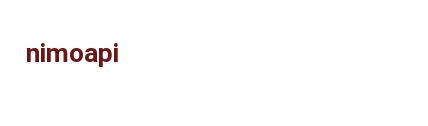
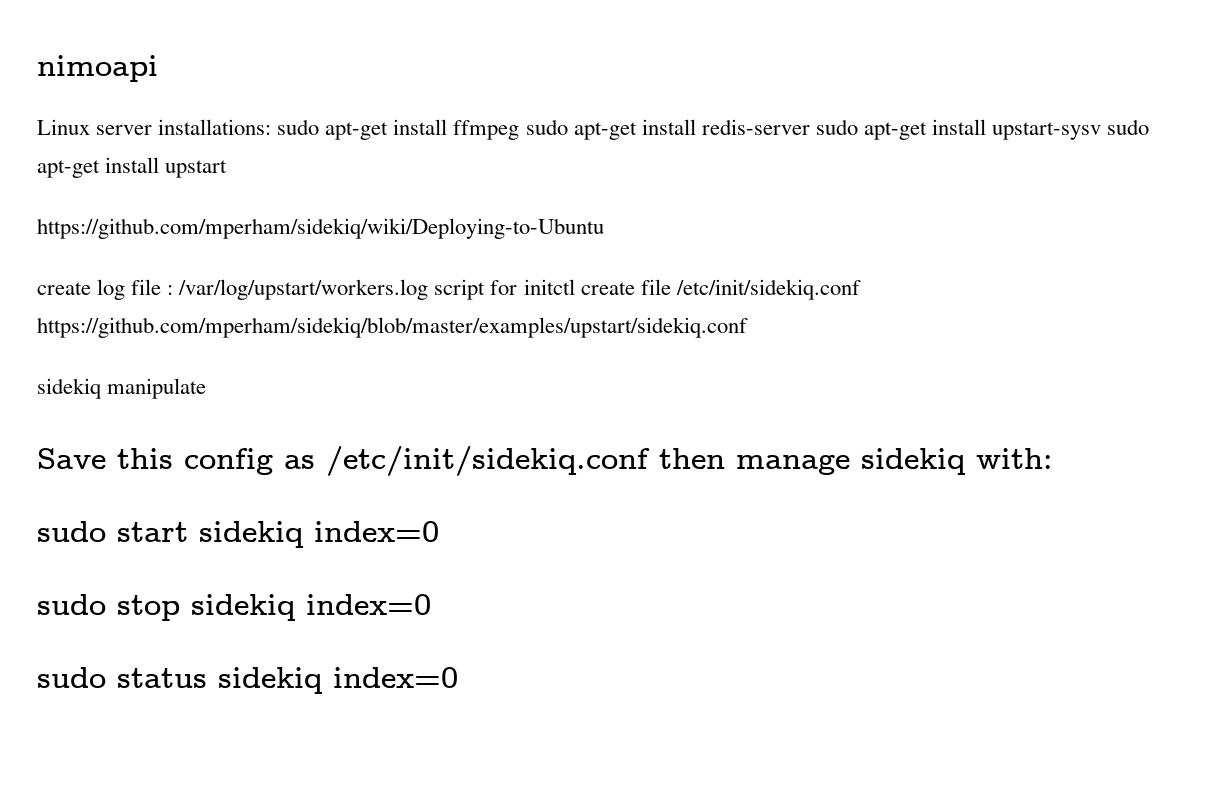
+ Linux server installations: sudo apt-get install ffmpeg sudo apt-get install redis-server sudo apt-get install upstart-sysv sudo apt-get install upstart
+ https://github.com/mperham/sidekiq/wiki/Deploying-to-Ubuntu
+ create log file : /var/log/upstart/workers.log script for initctl create file /etc/init/sidekiq.conf https://github.com/mperham/sidekiq/blob/master/examples/upstart/sidekiq.conf
+ sidekiq manipulate
+ Save this config as /etc/init/sidekiq.conf then manage sidekiq with:
+ sudo start sidekiq index=0
+ sudo stop sidekiq index=0
+ sudo status sidekiq index=0

